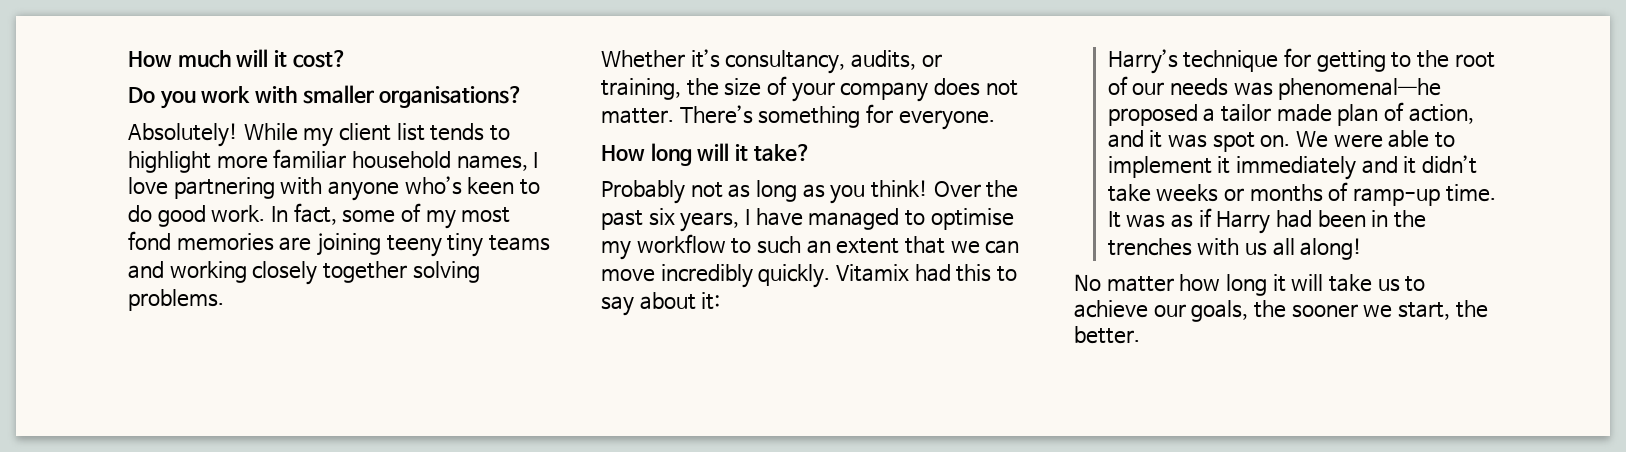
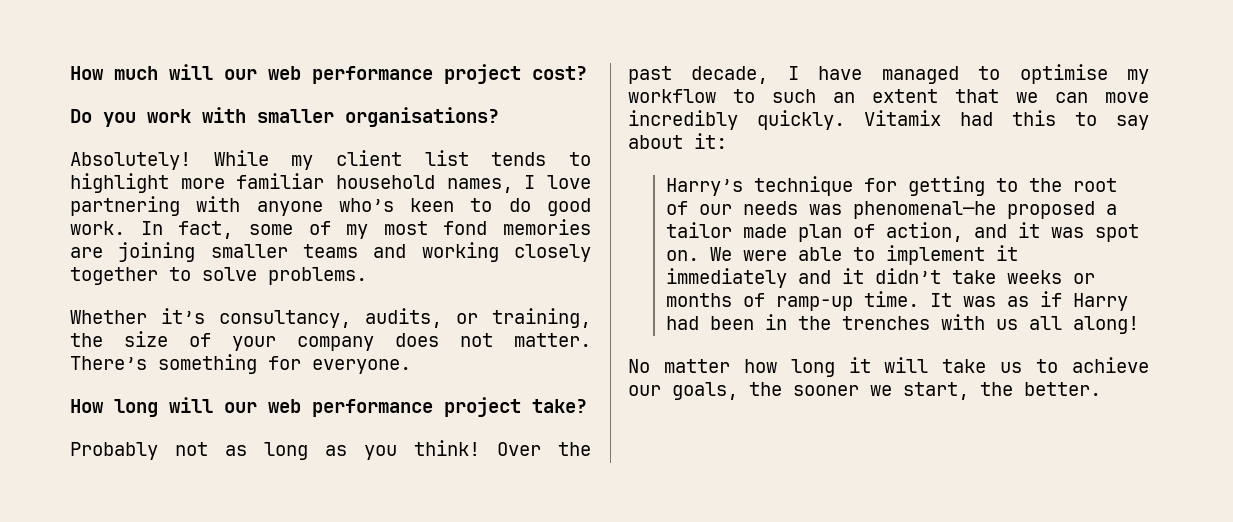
- How much will it cost?
+ How much will our web performance project cost?
- In fact, some of my most fond memories are joining teeny tiny teams and working closely together solving problems.
+ In fact, some of my most fond memories are joining smaller teams and working closely together to solve problems.
- How long will it take?
+ How long will our web performance project take?
- Over the past six years, I have managed to optimise my workflow to such an extent that we can move incredibly quickly.
+ Over the past decade, I have managed to optimise my workflow to such an extent that we can move incredibly quickly.

